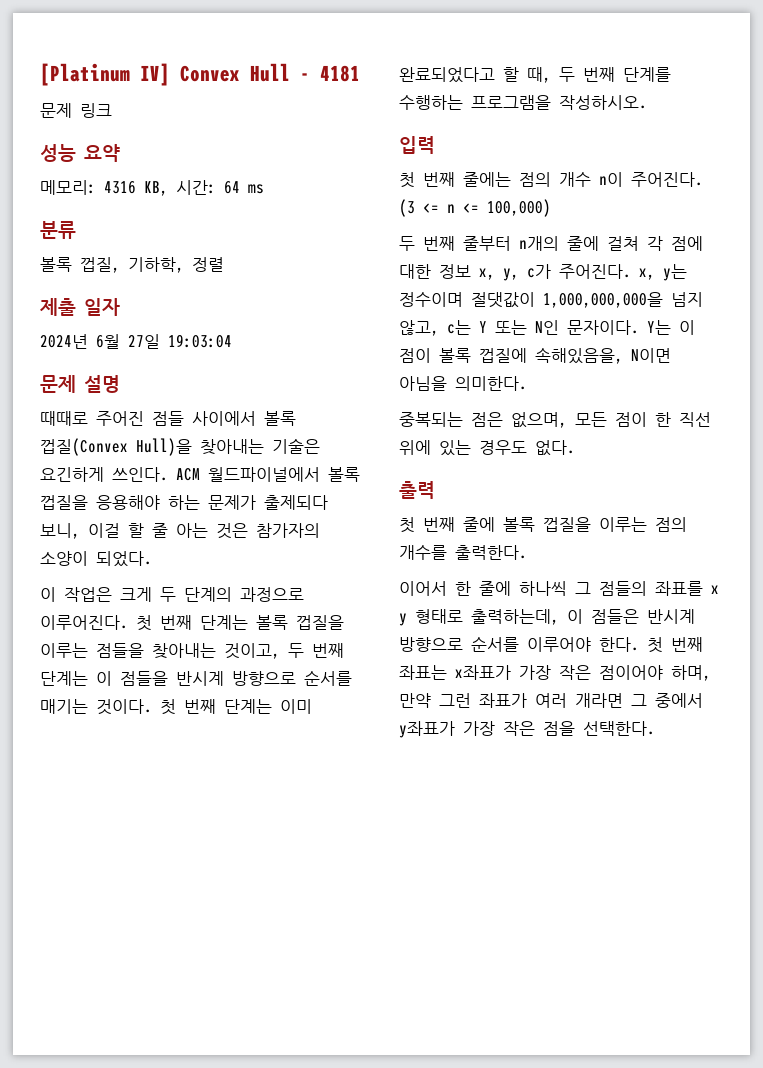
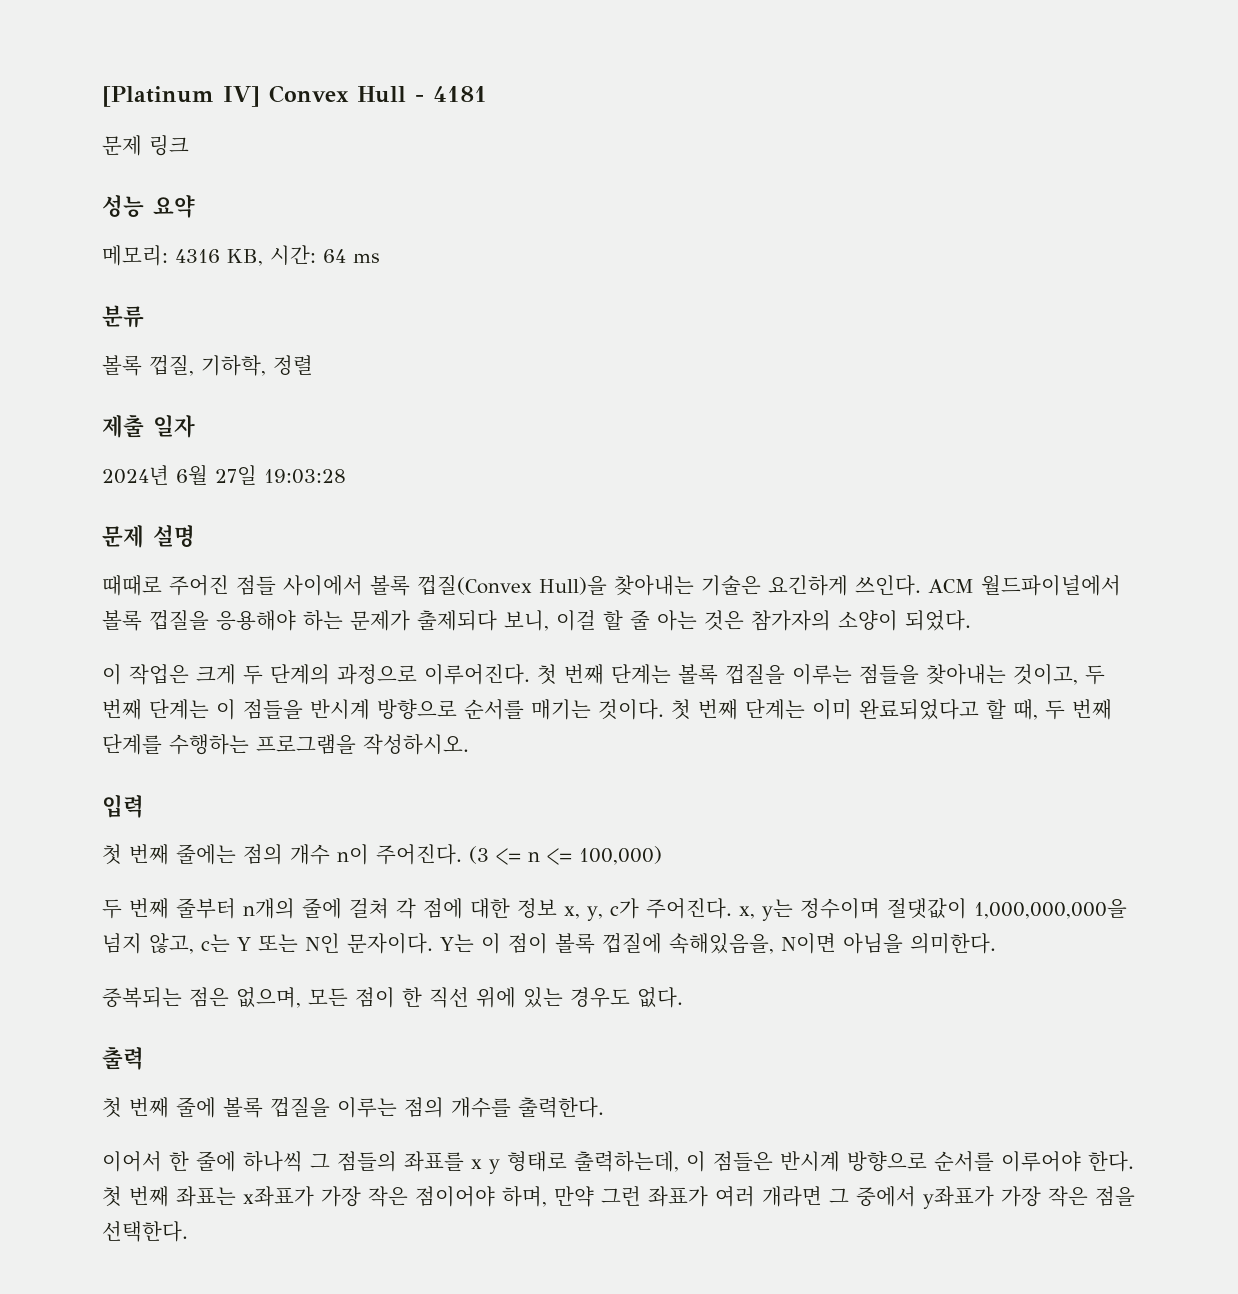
- 2024년 6월 27일 19:03:04
+ 2024년 6월 27일 19:03:28

